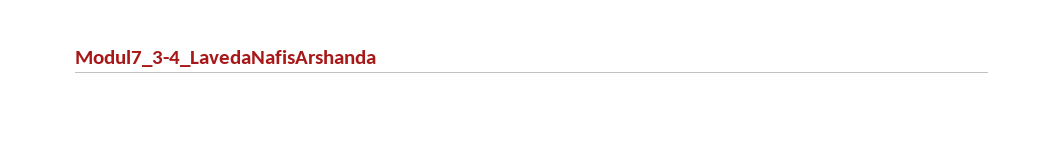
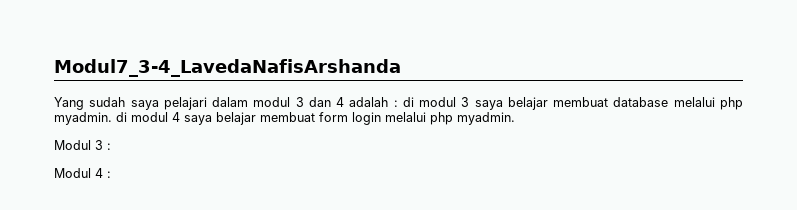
+ Yang sudah saya pelajari dalam modul 3 dan 4 adalah : di modul 3 saya belajar membuat database melalui php myadmin. di modul 4 saya belajar membuat form login melalui php myadmin.
+ Modul 3 :
+ Modul 4 :

